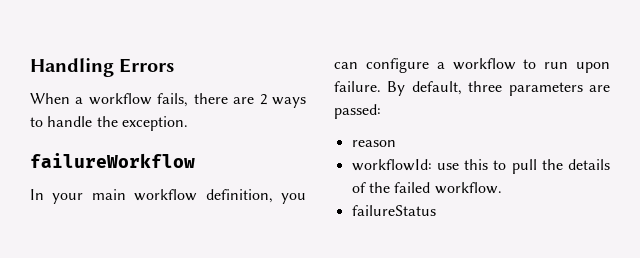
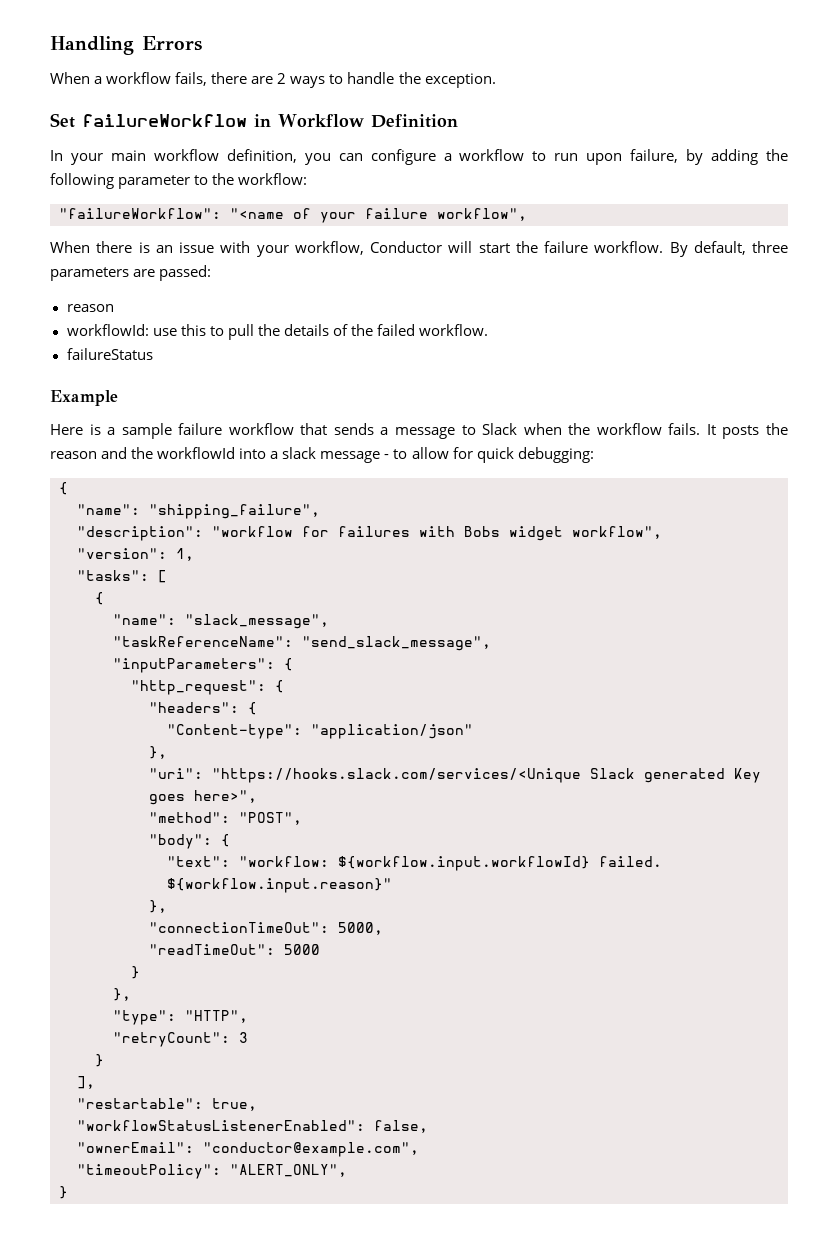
- failureWorkflow
+ Set failureWorkflow in Workflow Definition
- In your main workflow definition, you can configure a workflow to run upon failure.
+ In your main workflow definition, you can configure a workflow to run upon failure, by adding the following parameter to the workflow:
+ "failureWorkflow": "<name of your failure workflow",
+ When there is an issue with your workflow, Conductor will start the failure workflow.
+ Example
+ Here is a sample failure workflow that sends a message to Slack when the workflow fails. It posts the reason and the workflowId into a slack message - to allow for quick debugging:
+ {
+ "name": "shipping_failure",
+ "description": "workflow for failures with Bobs widget workflow",
+ "version": 1,
+ "tasks": [
+ {
+ "name": "slack_message",
+ "taskReferenceName": "send_slack_message",
+ "inputParameters": {
+ "http_request": {
+ "headers": {
+ "Content-type": "application/json"
+ },
+ "uri": "https://hooks.slack.com/services/<Unique Slack generated Key goes here>",
+ "method": "POST",
+ "body": {
+ "text": "workflow: ${workflow.input.workflowId} failed. ${workflow.input.reason}"
+ },
+ "connectionTimeOut": 5000,
+ "readTimeOut": 5000
+ }
+ },
+ "type": "HTTP",
+ "retryCount": 3
+ }
+ ],
+ "restartable": true,
+ "workflowStatusListenerEnabled": false,
+ "ownerEmail": "conductor@example.com",
+ "timeoutPolicy": "ALERT_ONLY",
+ }

